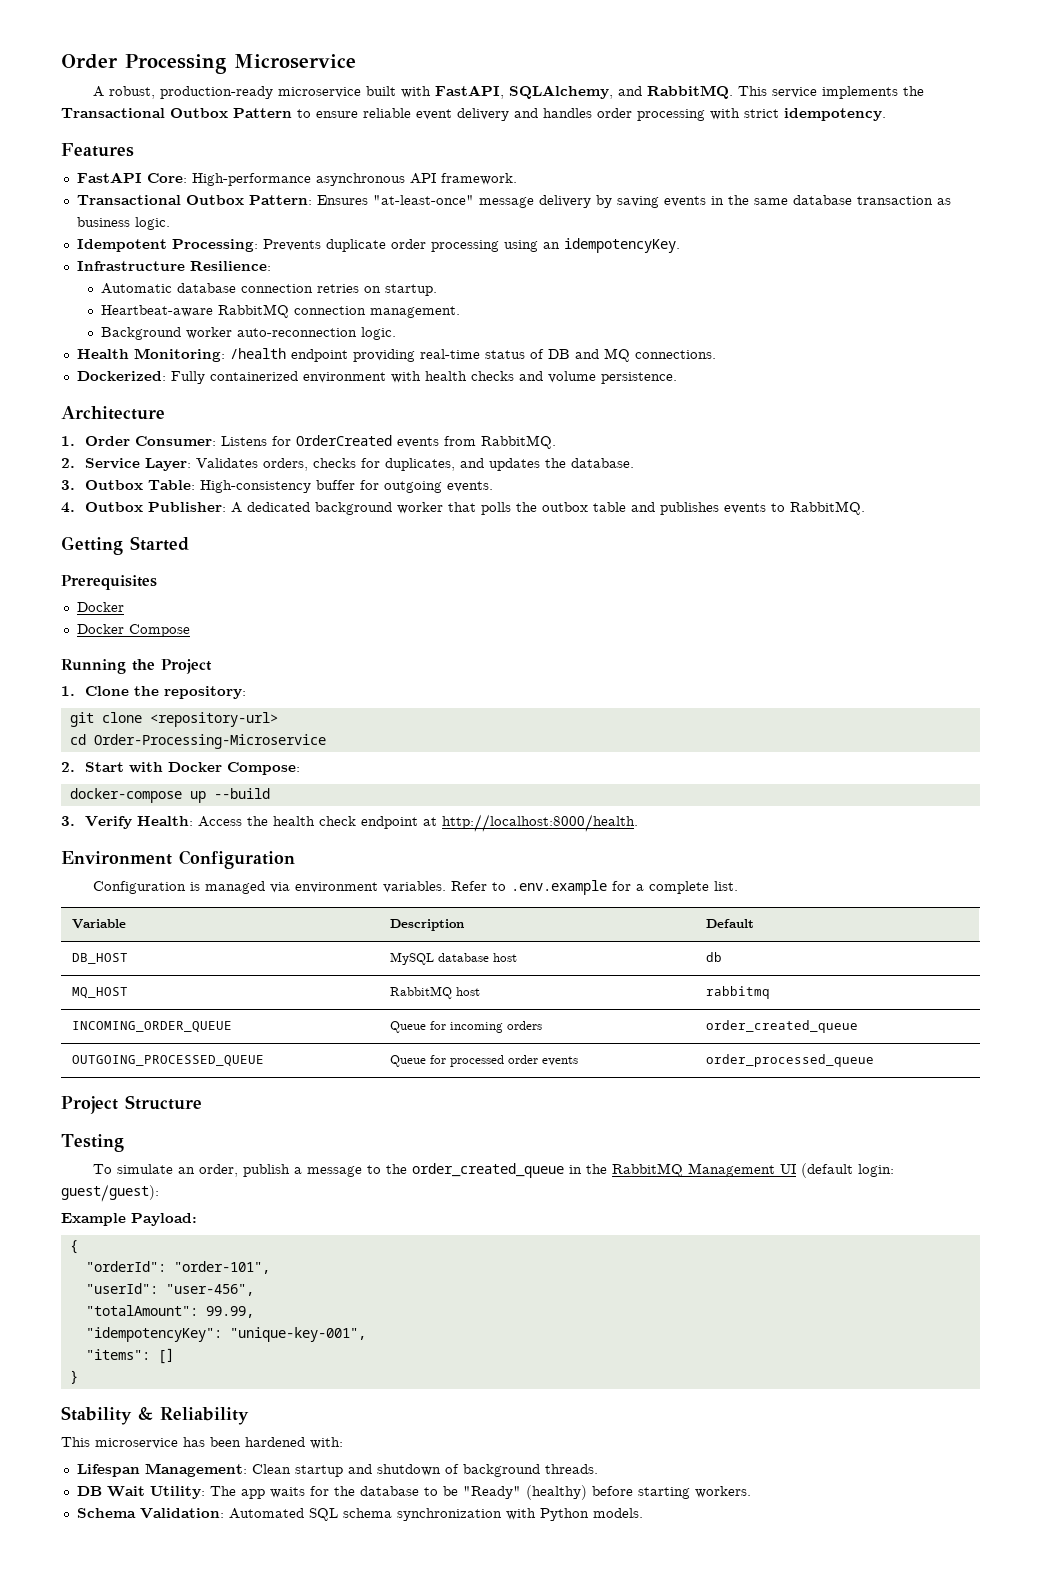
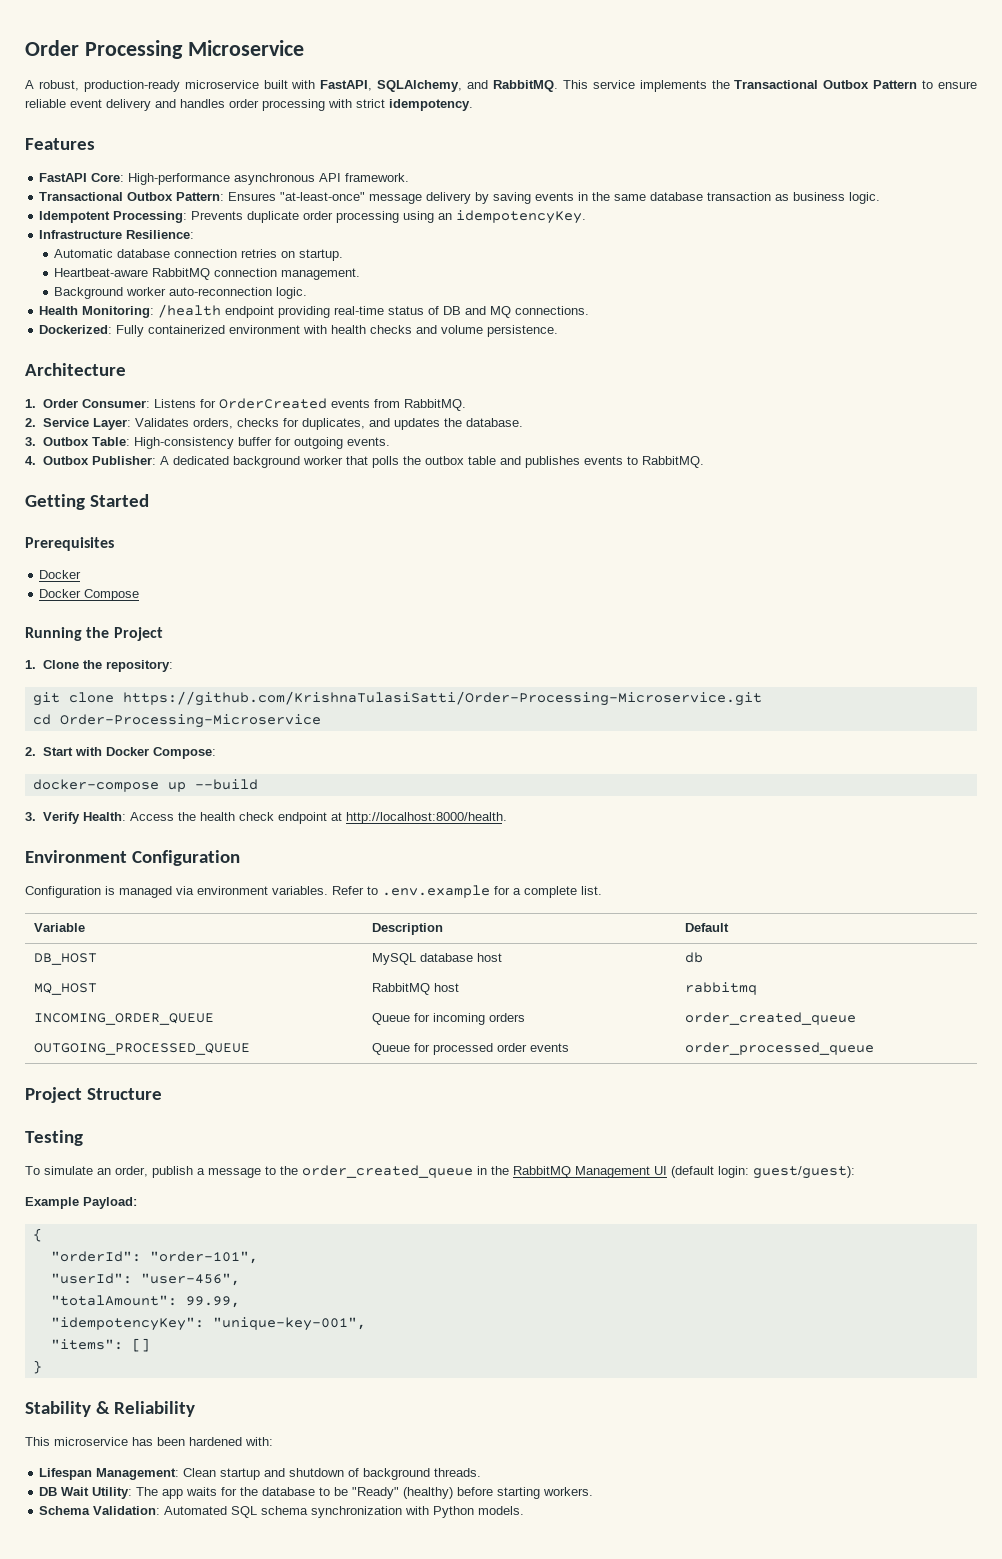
- git clone <repository-url>
+ git clone https://github.com/KrishnaTulasiSatti/Order-Processing-Microservice.git

